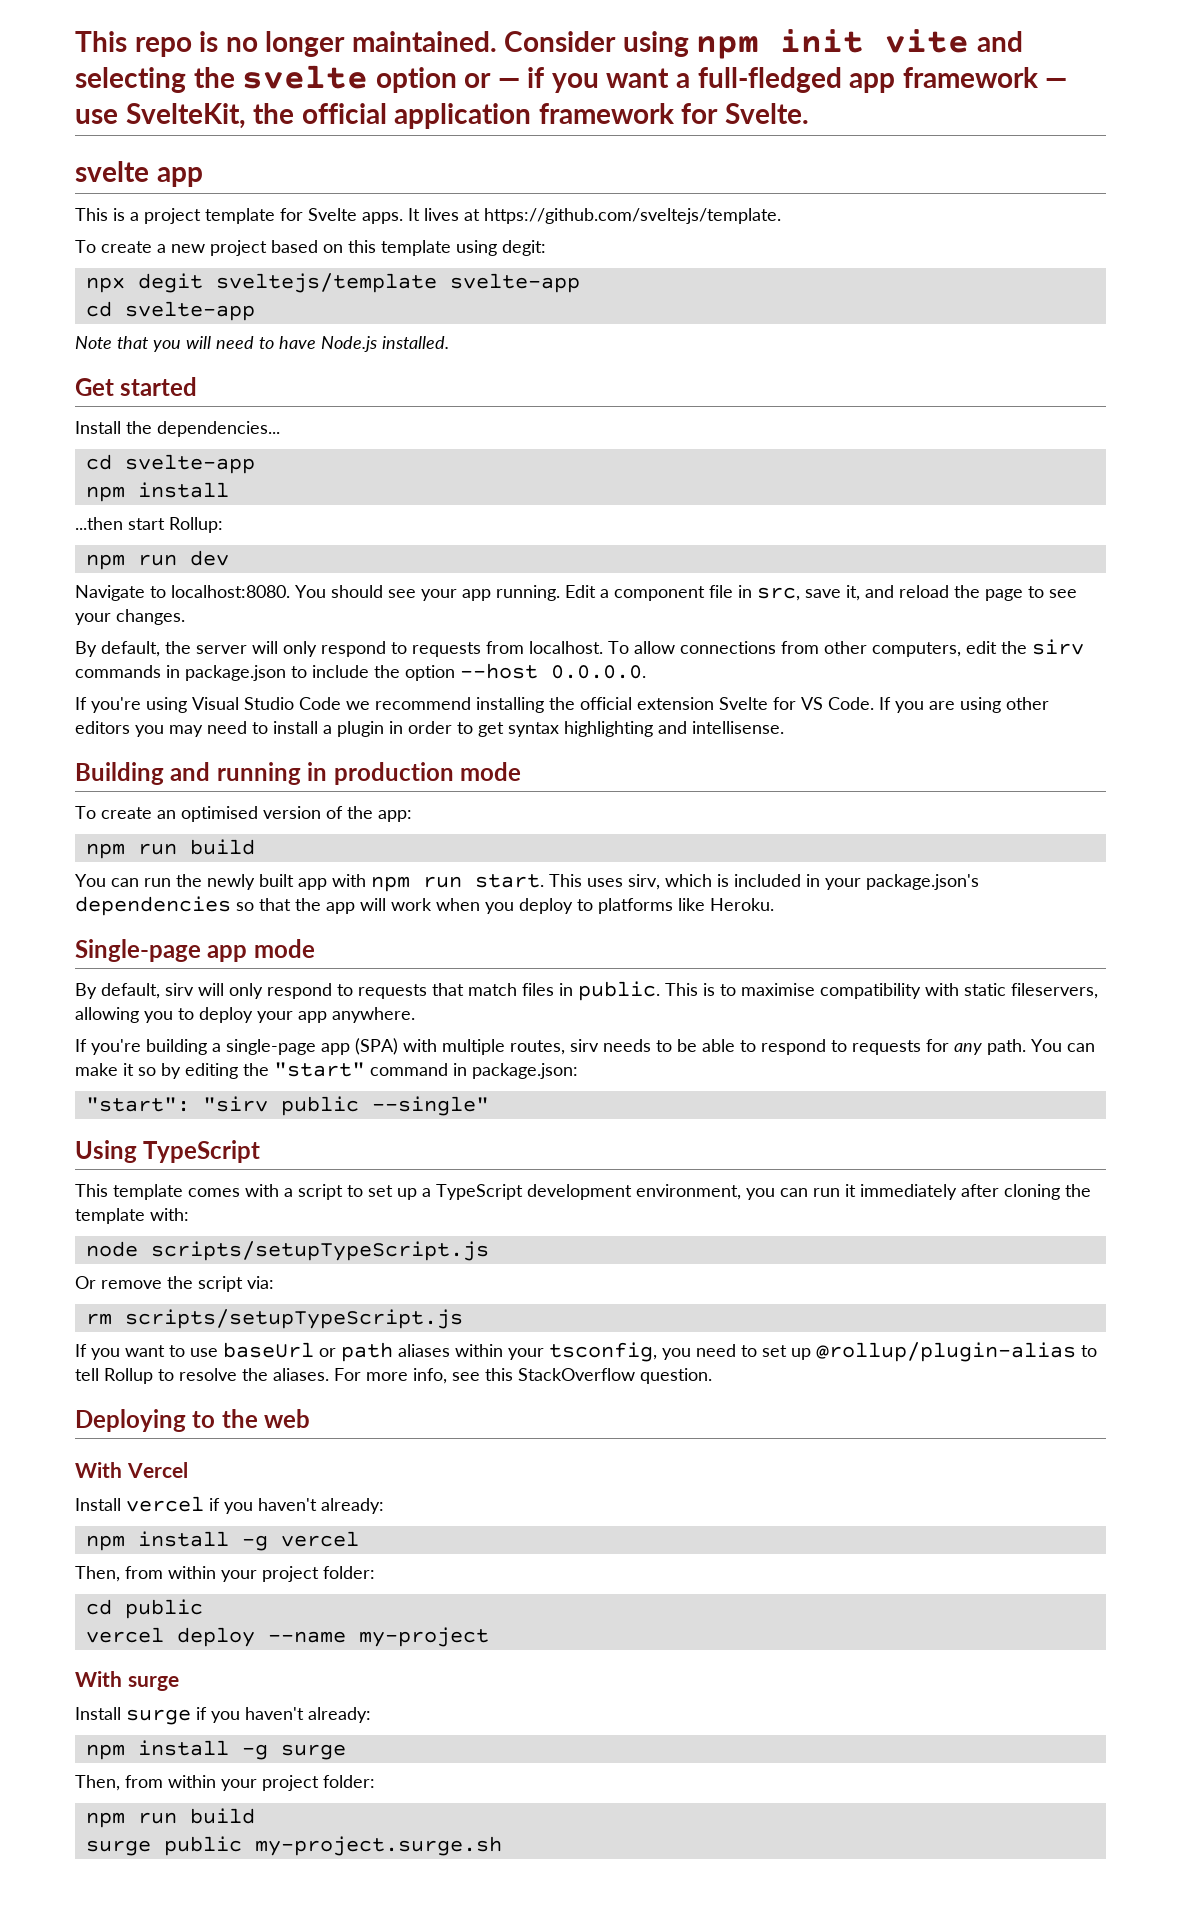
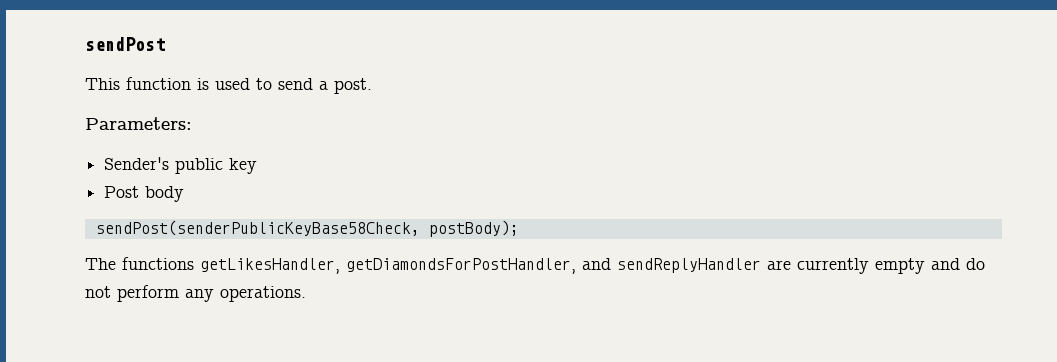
- This repo is no longer maintained. Consider using npm init vite and selecting the svelte option or — if you want a full-fledged app framework — use SvelteKit, the official application framework for Svelte.
- svelte app
- This is a project template for Svelte apps. It lives at https://github.com/sveltejs/template.
- To create a new project based on this template using degit:
- npx degit sveltejs/template svelte-app
- cd svelte-app
- Note that you will need to have Node.js installed.
- Get started
- Install the dependencies...
- cd svelte-app
- npm install
- ...then start Rollup:
- npm run dev
- Navigate to localhost:8080. You should see your app running. Edit a component file in src, save it, and reload the page to see your changes.
- By default, the server will only respond to requests from localhost. To allow connections from other computers, edit the sirv commands in package.json to include the option --host 0.0.0.0.
- If you're using Visual Studio Code we recommend installing the official extension Svelte for VS Code. If you are using other editors you may need to install a plugin in order to get syntax highlighting and intellisense.
- Building and running in production mode
- To create an optimised version of the app:
- npm run build
- You can run the newly built app with npm run start. This uses sirv, which is included in your package.json's dependencies so that the app will work when you deploy to platforms like Heroku.
- Single-page app mode
- By default, sirv will only respond to requests that match files in public. This is to maximise compatibility with static fileservers, allowing you to deploy your app anywhere.
- If you're building a single-page app (SPA) with multiple routes, sirv needs to be able to respond to requests for any path. You can make it so by editing the "start" command in package.json:
- "start": "sirv public --single"
- Using TypeScript
- This template comes with a script to set up a TypeScript development environment, you can run it immediately after cloning the template with:
- node scripts/setupTypeScript.js
- Or remove the script via:
- rm scripts/setupTypeScript.js
- If you want to use baseUrl or path aliases within your tsconfig, you need to set up @rollup/plugin-alias to tell Rollup to resolve the aliases. For more info, see this StackOverflow question.
- Deploying to the web
- With Vercel
- Install vercel if you haven't already:
- npm install -g vercel
- Then, from within your project folder:
- cd public
- vercel deploy --name my-project
- With surge
- Install surge if you haven't already:
- npm install -g surge
- Then, from within your project folder:
- npm run build
- surge public my-project.surge.sh
+ sendPost
+ This function is used to send a post.
+ Parameters:
+ Sender's public key
+ Post body
+ sendPost(senderPublicKeyBase58Check, postBody);
+ The functions getLikesHandler, getDiamondsForPostHandler, and sendReplyHandler are currently empty and do not perform any operations.

